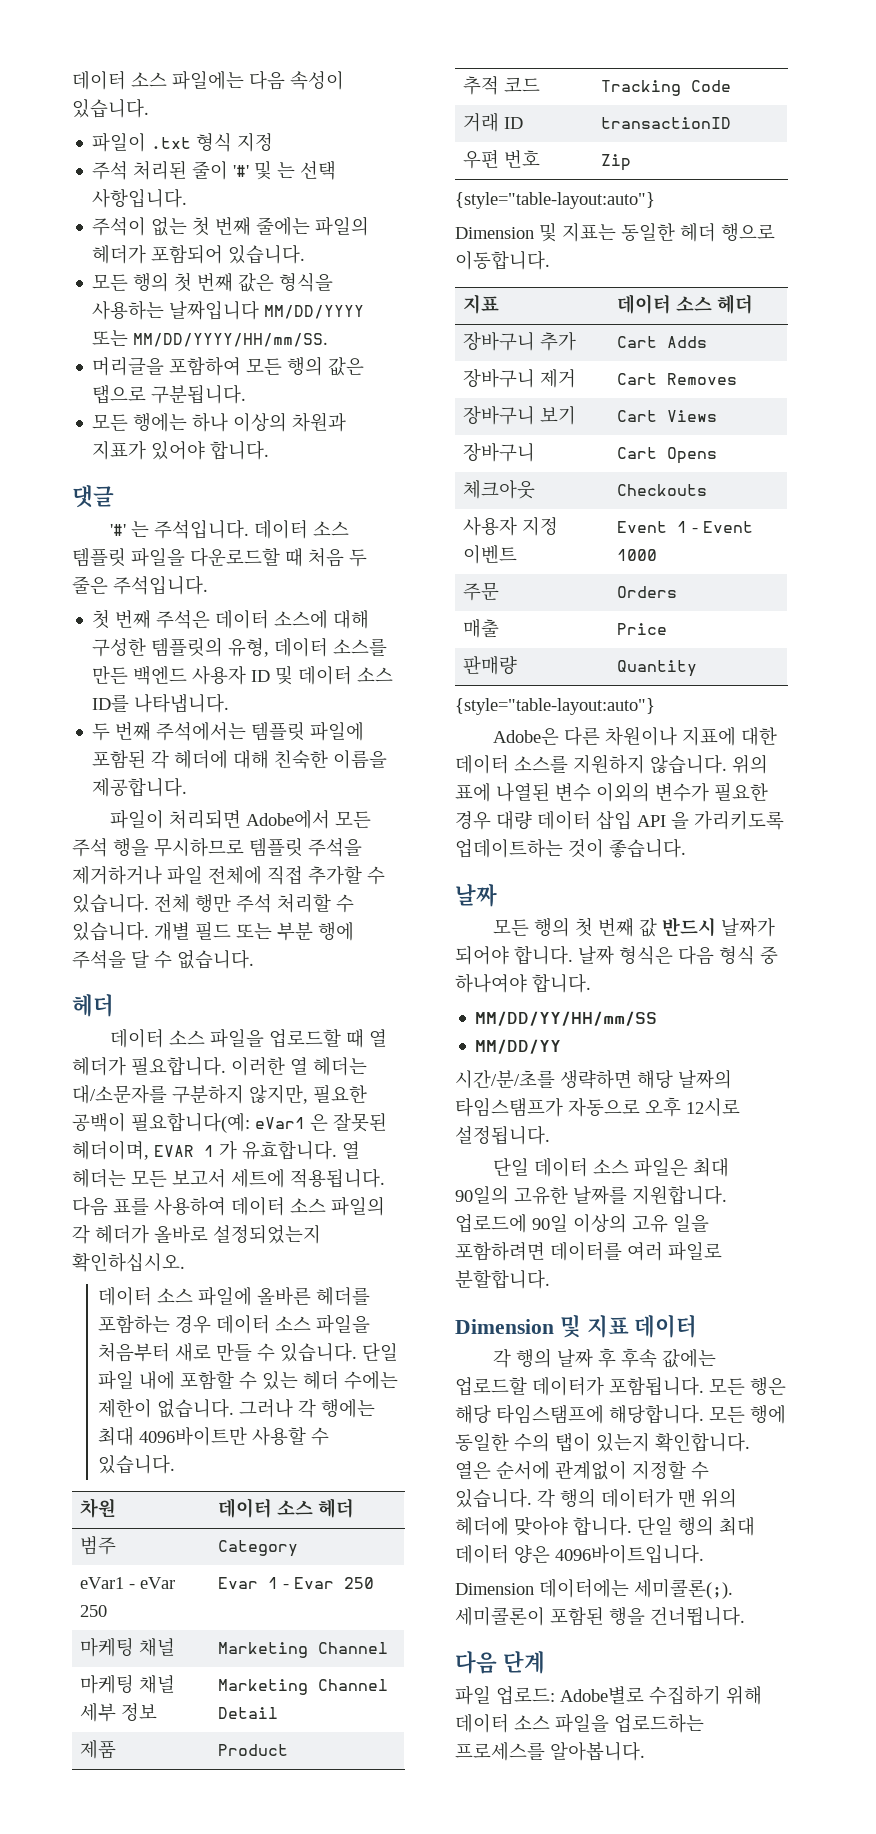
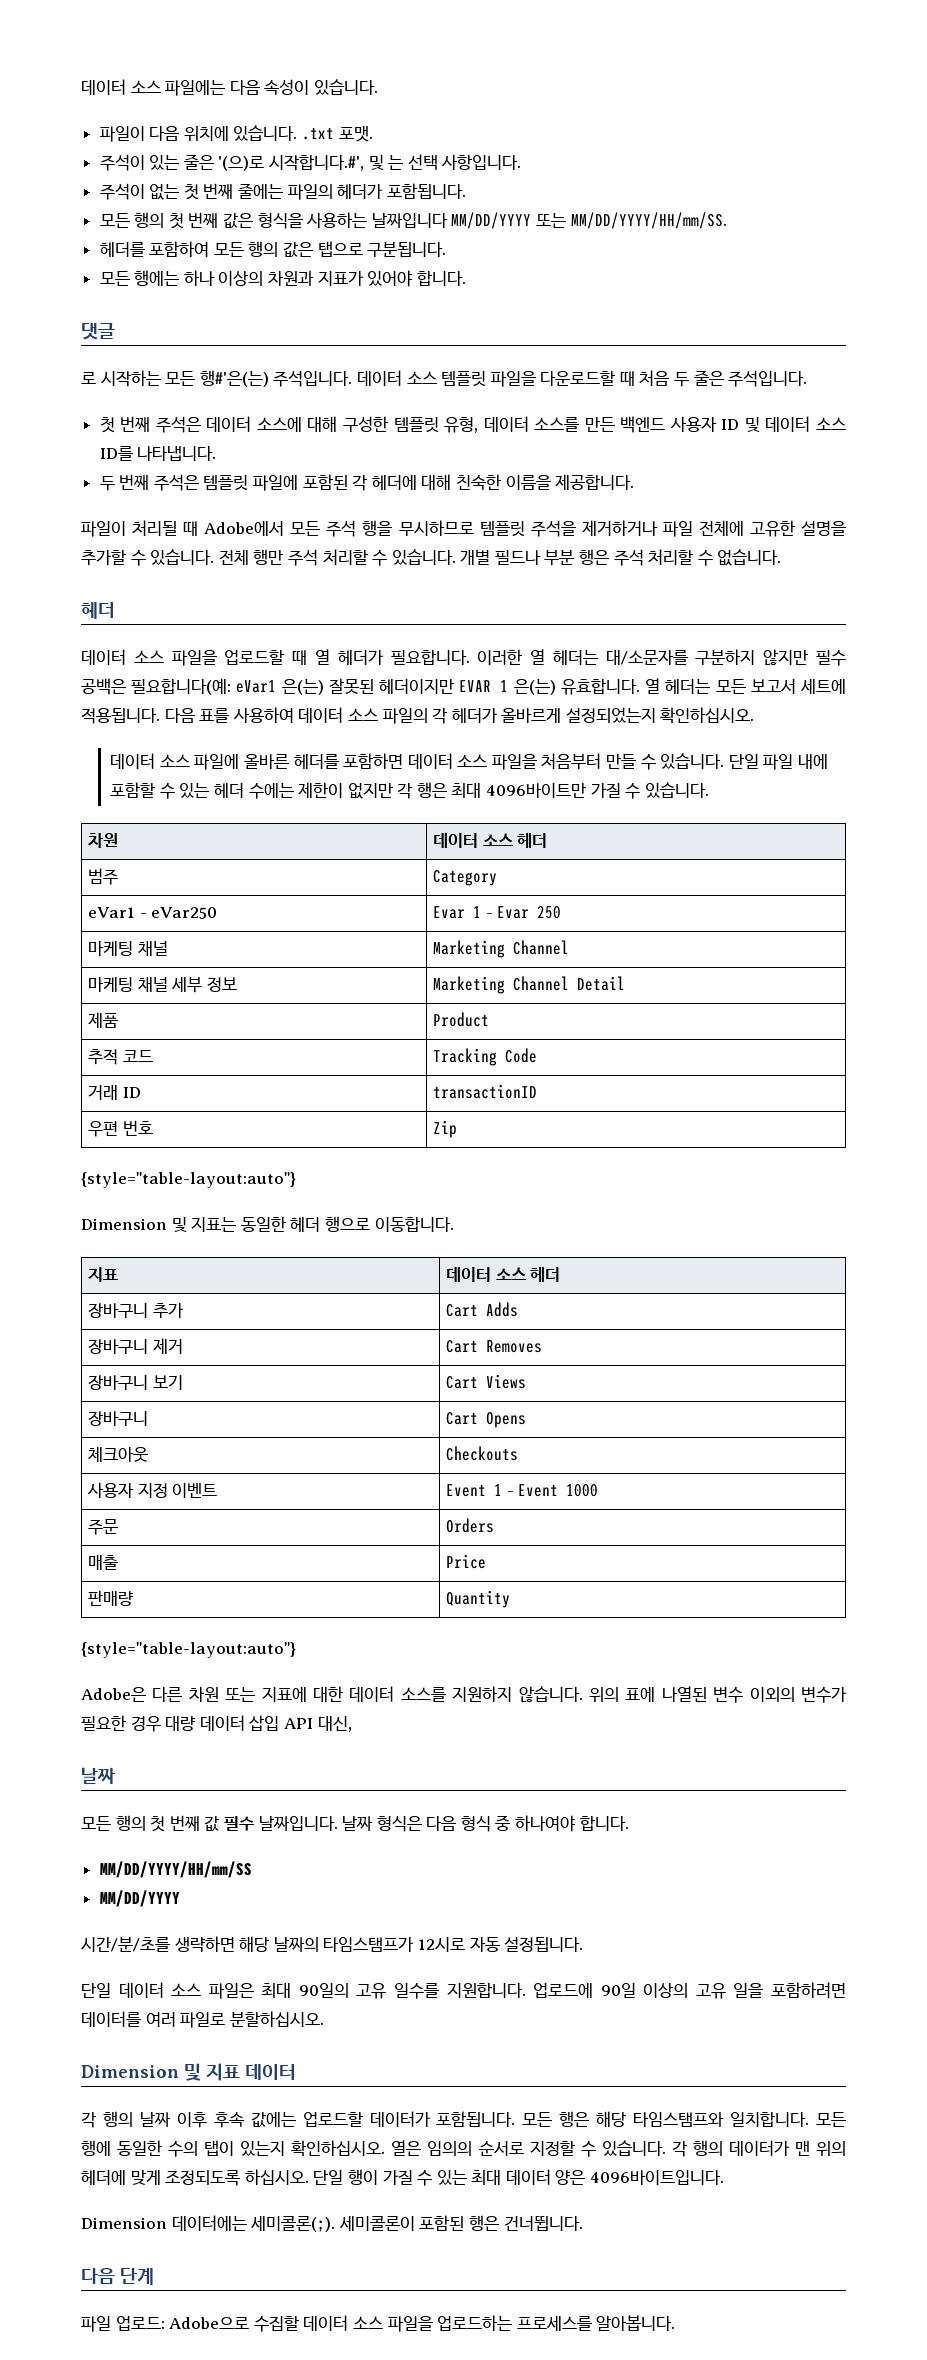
- 파일이 .txt 형식 지정
- 주석 처리된 줄이 '#' 및 는 선택 사항입니다.
+ 파일이 다음 위치에 있습니다. .txt 포맷.
+ 주석이 있는 줄은 '(으)로 시작합니다.#', 및 는 선택 사항입니다.
- 주석이 없는 첫 번째 줄에는 파일의 헤더가 포함되어 있습니다.
+ 주석이 없는 첫 번째 줄에는 파일의 헤더가 포함됩니다.
- 머리글을 포함하여 모든 행의 값은 탭으로 구분됩니다.
+ 헤더를 포함하여 모든 행의 값은 탭으로 구분됩니다.
- '#' 는 주석입니다.
+ 로 시작하는 모든 행#'은(는) 주석입니다.
- 첫 번째 주석은 데이터 소스에 대해 구성한 템플릿의 유형, 데이터 소스를 만든 백엔드 사용자 ID 및 데이터 소스 ID를 나타냅니다.
+ 첫 번째 주석은 데이터 소스에 대해 구성한 템플릿 유형, 데이터 소스를 만든 백엔드 사용자 ID 및 데이터 소스 ID를 나타냅니다.
- 두 번째 주석에서는 템플릿 파일에 포함된 각 헤더에 대해 친숙한 이름을 제공합니다.
+ 두 번째 주석은 템플릿 파일에 포함된 각 헤더에 대해 친숙한 이름을 제공합니다.
- 파일이 처리되면 Adobe에서 모든 주석 행을 무시하므로 템플릿 주석을 제거하거나 파일 전체에 직접 추가할 수 있습니다.
+ 파일이 처리될 때 Adobe에서 모든 주석 행을 무시하므로 템플릿 주석을 제거하거나 파일 전체에 고유한 설명을 추가할 수 있습니다.
- 개별 필드 또는 부분 행에 주석을 달 수 없습니다.
+ 개별 필드나 부분 행은 주석 처리할 수 없습니다.
- 이러한 열 헤더는 대/소문자를 구분하지 않지만, 필요한 공백이 필요합니다(예: eVar1 은 잘못된 헤더이며, EVAR 1 가 유효합니다.
+ 이러한 열 헤더는 대/소문자를 구분하지 않지만 필수 공백은 필요합니다(예: eVar1 은(는) 잘못된 헤더이지만 EVAR 1 은(는) 유효합니다.
- 다음 표를 사용하여 데이터 소스 파일의 각 헤더가 올바로 설정되었는지 확인하십시오.
+ 다음 표를 사용하여 데이터 소스 파일의 각 헤더가 올바르게 설정되었는지 확인하십시오.
- 데이터 소스 파일에 올바른 헤더를 포함하는 경우 데이터 소스 파일을 처음부터 새로 만들 수 있습니다.
+ 데이터 소스 파일에 올바른 헤더를 포함하면 데이터 소스 파일을 처음부터 만들 수 있습니다.
- 단일 파일 내에 포함할 수 있는 헤더 수에는 제한이 없습니다. 그러나 각 행에는 최대 4096바이트만 사용할 수 있습니다.
+ 단일 파일 내에 포함할 수 있는 헤더 수에는 제한이 없지만 각 행은 최대 4096바이트만 가질 수 있습니다.
- eVar1 - eVar 250 | Evar 1 - Evar 250
+ eVar1 - eVar250 | Evar 1 - Evar 250
- Adobe은 다른 차원이나 지표에 대한 데이터 소스를 지원하지 않습니다.
+ Adobe은 다른 차원 또는 지표에 대한 데이터 소스를 지원하지 않습니다.
- 위의 표에 나열된 변수 이외의 변수가 필요한 경우 대량 데이터 삽입 API 을 가리키도록 업데이트하는 것이 좋습니다.
+ 위의 표에 나열된 변수 이외의 변수가 필요한 경우 대량 데이터 삽입 API 대신,
- 모든 행의 첫 번째 값 반드시 날짜가 되어야 합니다.
+ 모든 행의 첫 번째 값 필수 날짜입니다.
- MM/DD/YY/HH/mm/SS
- MM/DD/YY
+ MM/DD/YYYY/HH/mm/SS
+ MM/DD/YYYY
- 시간/분/초를 생략하면 해당 날짜의 타임스탬프가 자동으로 오후 12시로 설정됩니다.
+ 시간/분/초를 생략하면 해당 날짜의 타임스탬프가 12시로 자동 설정됩니다.
- 단일 데이터 소스 파일은 최대 90일의 고유한 날짜를 지원합니다.
+ 단일 데이터 소스 파일은 최대 90일의 고유 일수를 지원합니다.
- 업로드에 90일 이상의 고유 일을 포함하려면 데이터를 여러 파일로 분할합니다.
+ 업로드에 90일 이상의 고유 일을 포함하려면 데이터를 여러 파일로 분할하십시오.
- 각 행의 날짜 후 후속 값에는 업로드할 데이터가 포함됩니다.
+ 각 행의 날짜 이후 후속 값에는 업로드할 데이터가 포함됩니다.
- 모든 행은 해당 타임스탬프에 해당합니다.
+ 모든 행은 해당 타임스탬프와 일치합니다.
- 모든 행에 동일한 수의 탭이 있는지 확인합니다. 열은 순서에 관계없이 지정할 수 있습니다.
+ 모든 행에 동일한 수의 탭이 있는지 확인하십시오. 열은 임의의 순서로 지정할 수 있습니다.
- 각 행의 데이터가 맨 위의 헤더에 맞아야 합니다. 단일 행의 최대 데이터 양은 4096바이트입니다.
+ 각 행의 데이터가 맨 위의 헤더에 맞게 조정되도록 하십시오. 단일 행이 가질 수 있는 최대 데이터 양은 4096바이트입니다.
- 세미콜론이 포함된 행을 건너뜁니다.
+ 세미콜론이 포함된 행은 건너뜁니다.
- 파일 업로드: Adobe별로 수집하기 위해 데이터 소스 파일을 업로드하는 프로세스를 알아봅니다.
+ 파일 업로드: Adobe으로 수집할 데이터 소스 파일을 업로드하는 프로세스를 알아봅니다.

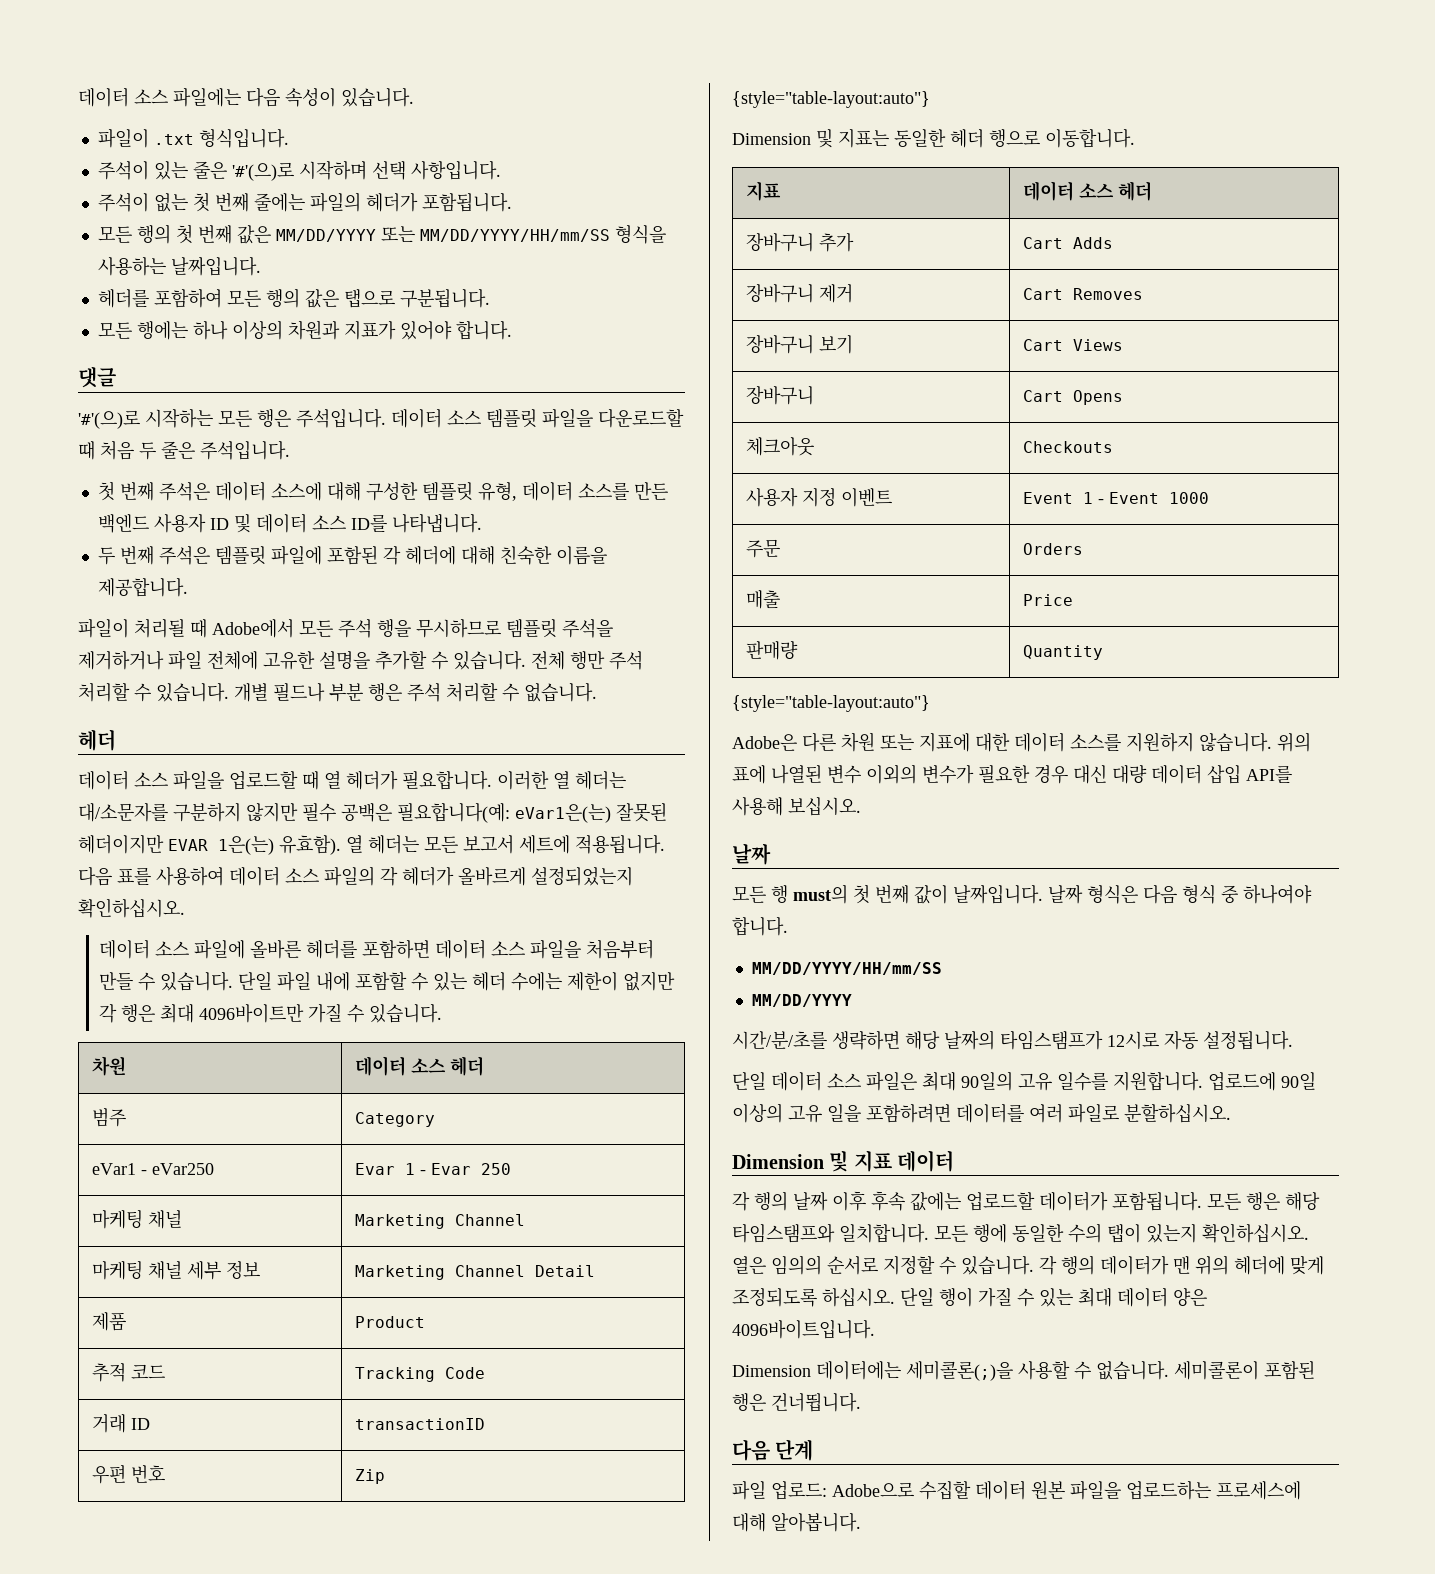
- 파일이 다음 위치에 있습니다. .txt 포맷.
+ 파일이 .txt 형식입니다.
- 주석이 있는 줄은 '(으)로 시작합니다.#', 및 는 선택 사항입니다.
+ 주석이 있는 줄은 '#'(으)로 시작하며 선택 사항입니다.
- 모든 행의 첫 번째 값은 형식을 사용하는 날짜입니다 MM/DD/YYYY 또는 MM/DD/YYYY/HH/mm/SS.
+ 모든 행의 첫 번째 값은 MM/DD/YYYY 또는 MM/DD/YYYY/HH/mm/SS 형식을 사용하는 날짜입니다.
- 로 시작하는 모든 행#'은(는) 주석입니다.
+ '#'(으)로 시작하는 모든 행은 주석입니다.
- 이러한 열 헤더는 대/소문자를 구분하지 않지만 필수 공백은 필요합니다(예: eVar1 은(는) 잘못된 헤더이지만 EVAR 1 은(는) 유효합니다.
+ 이러한 열 헤더는 대/소문자를 구분하지 않지만 필수 공백은 필요합니다(예: eVar1은(는) 잘못된 헤더이지만 EVAR 1은(는) 유효함).
- 위의 표에 나열된 변수 이외의 변수가 필요한 경우 대량 데이터 삽입 API 대신,
+ 위의 표에 나열된 변수 이외의 변수가 필요한 경우 대신 대량 데이터 삽입 API를 사용해 보십시오.
- 모든 행의 첫 번째 값 필수 날짜입니다.
+ 모든 행 must의 첫 번째 값이 날짜입니다.
- Dimension 데이터에는 세미콜론(;).
+ Dimension 데이터에는 세미콜론(;)을 사용할 수 없습니다.
- 파일 업로드: Adobe으로 수집할 데이터 소스 파일을 업로드하는 프로세스를 알아봅니다.
+ 파일 업로드: Adobe으로 수집할 데이터 원본 파일을 업로드하는 프로세스에 대해 알아봅니다.

